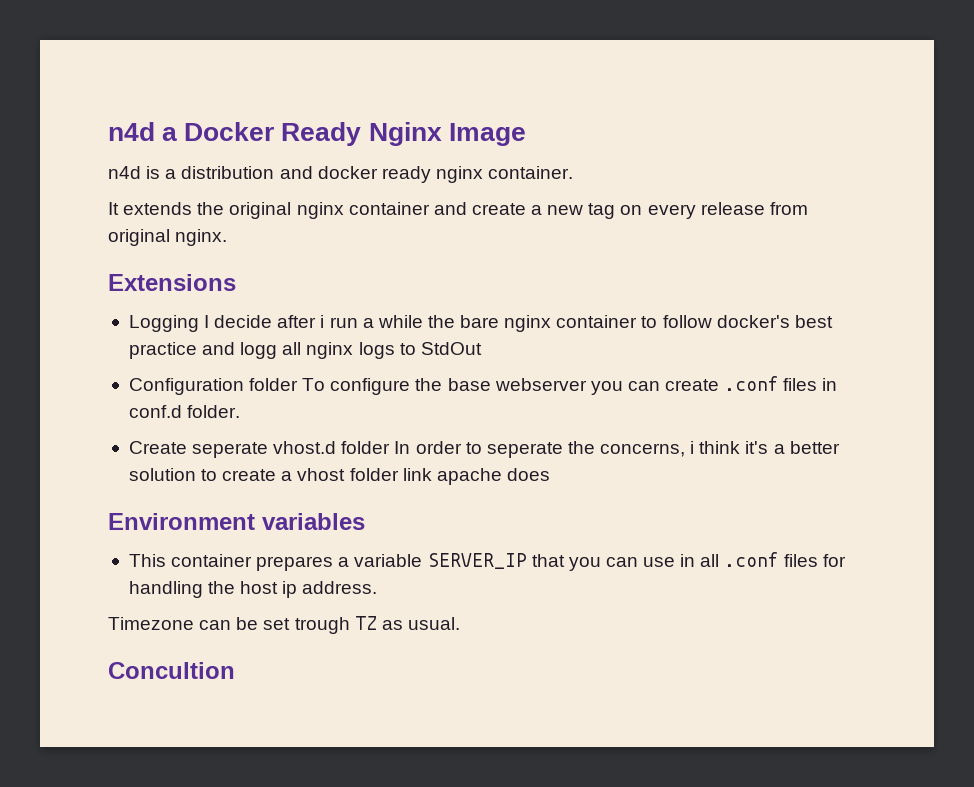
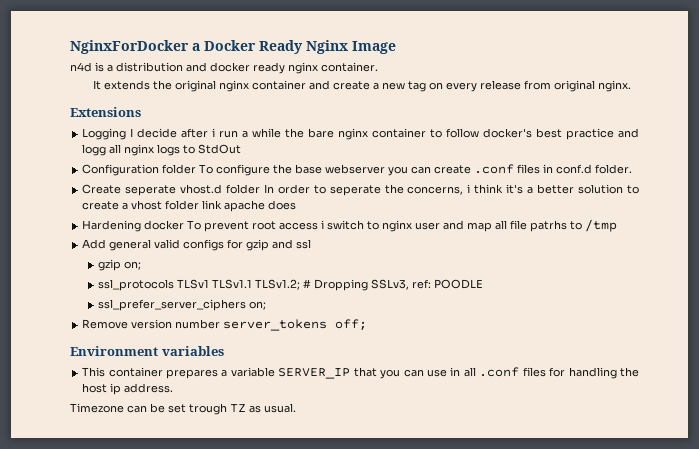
- n4d a Docker Ready Nginx Image
+ NginxForDocker a Docker Ready Nginx Image
+ Hardening docker To prevent root access i switch to nginx user and map all file patrhs to /tmp
+ Add general valid configs for gzip and ssl
+ gzip on;
+ ssl_protocols TLSv1 TLSv1.1 TLSv1.2; # Dropping SSLv3, ref: POODLE
+ ssl_prefer_server_ciphers on;
+ Remove version number server_tokens off;
- Concultion

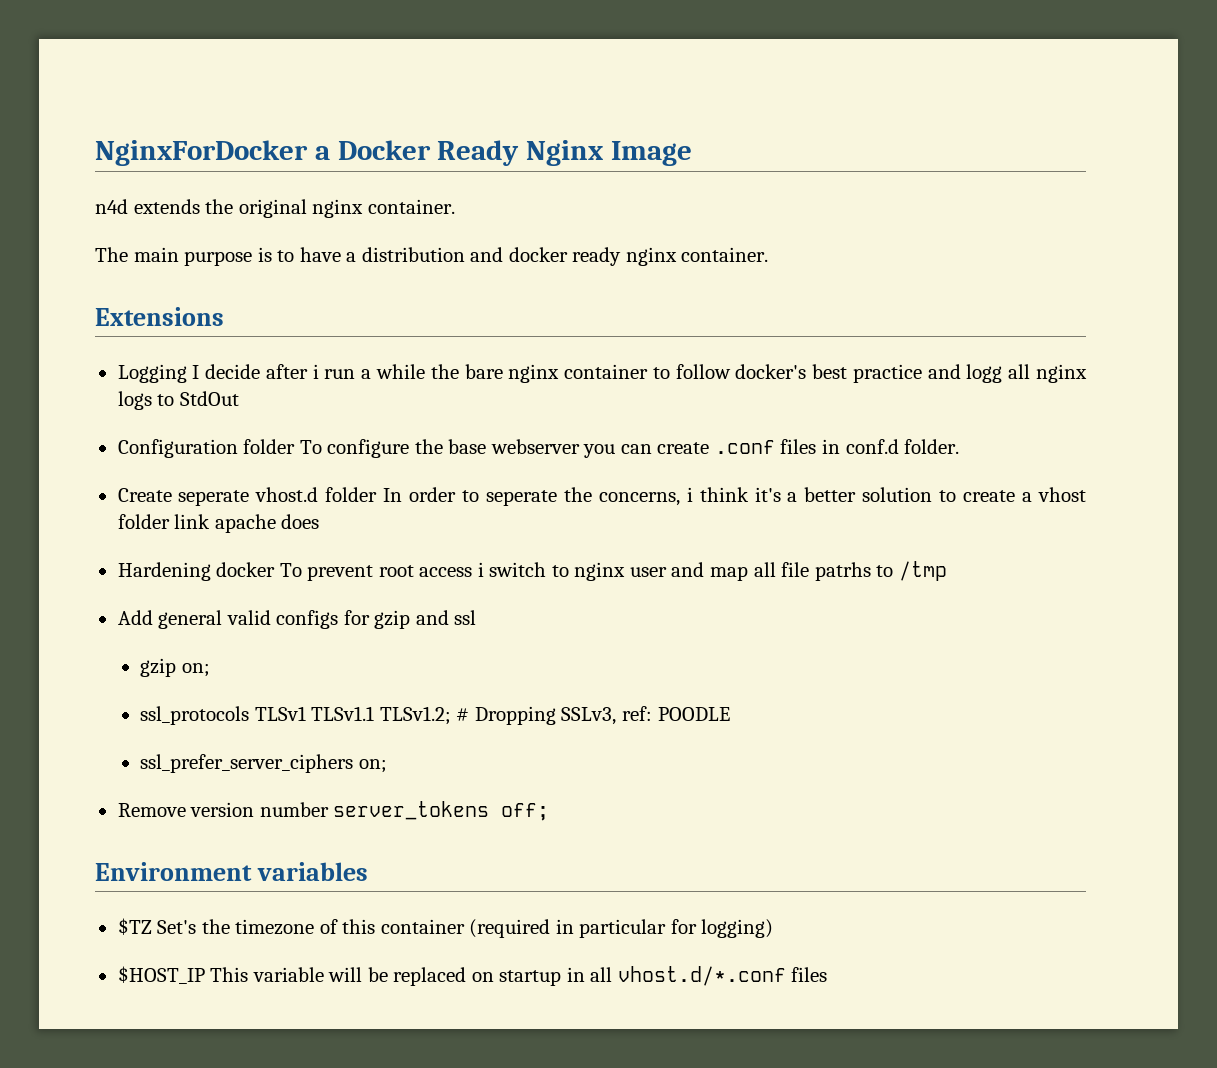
- n4d is a distribution and docker ready nginx container.
+ n4d extends the original nginx container.
+ The main purpose is to have a distribution and docker ready nginx container.
- It extends the original nginx container and create a new tag on every release from original nginx.
- This container prepares a variable SERVER_IP that you can use in all .conf files for handling the host ip address.
- Timezone can be set trough TZ as usual.
+ $TZ Set's the timezone of this container (required in particular for logging)
+ $HOST_IP This variable will be replaced on startup in all vhost.d/*.conf files

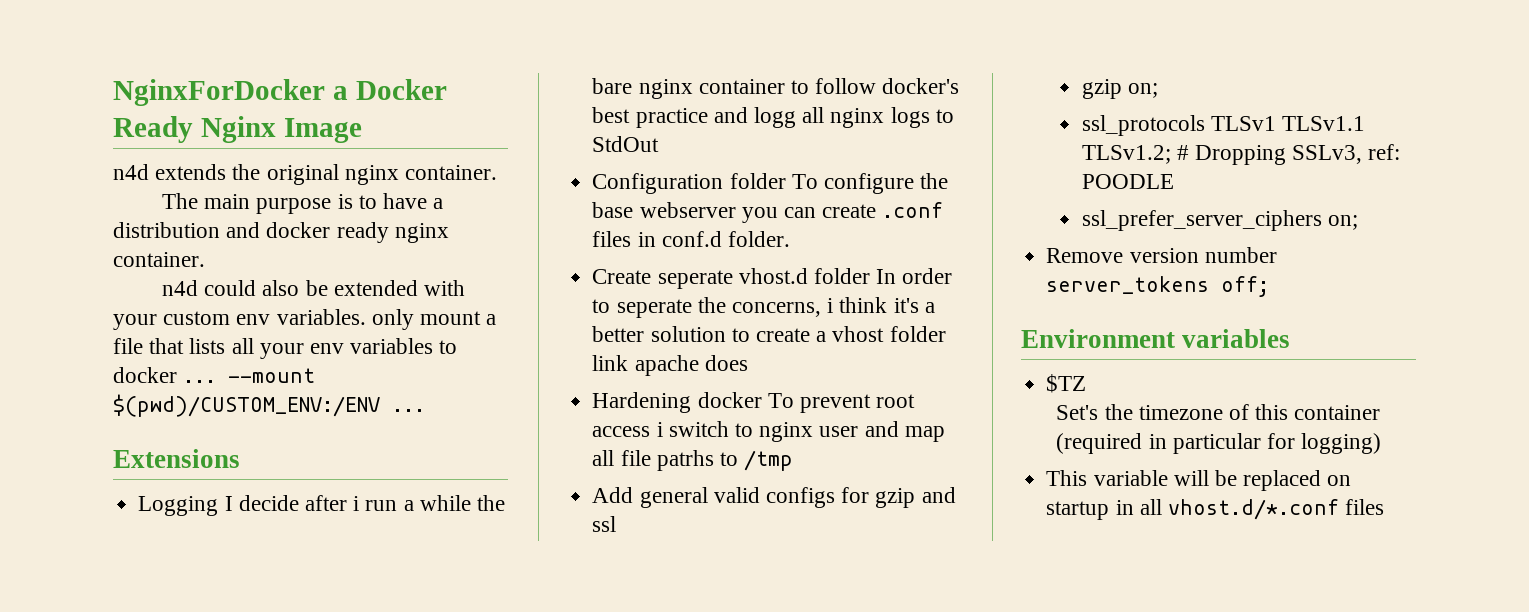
+ n4d could also be extended with your custom env variables. only mount a file that lists all your env variables to docker ... --mount $(pwd)/CUSTOM_ENV:/ENV ...
- $TZ Set's the timezone of this container (required in particular for logging)
+ $TZ
+ Set's the timezone of this container (required in particular for logging)
- $HOST_IP This variable will be replaced on startup in all vhost.d/*.conf files
+ This variable will be replaced on startup in all vhost.d/*.conf files

